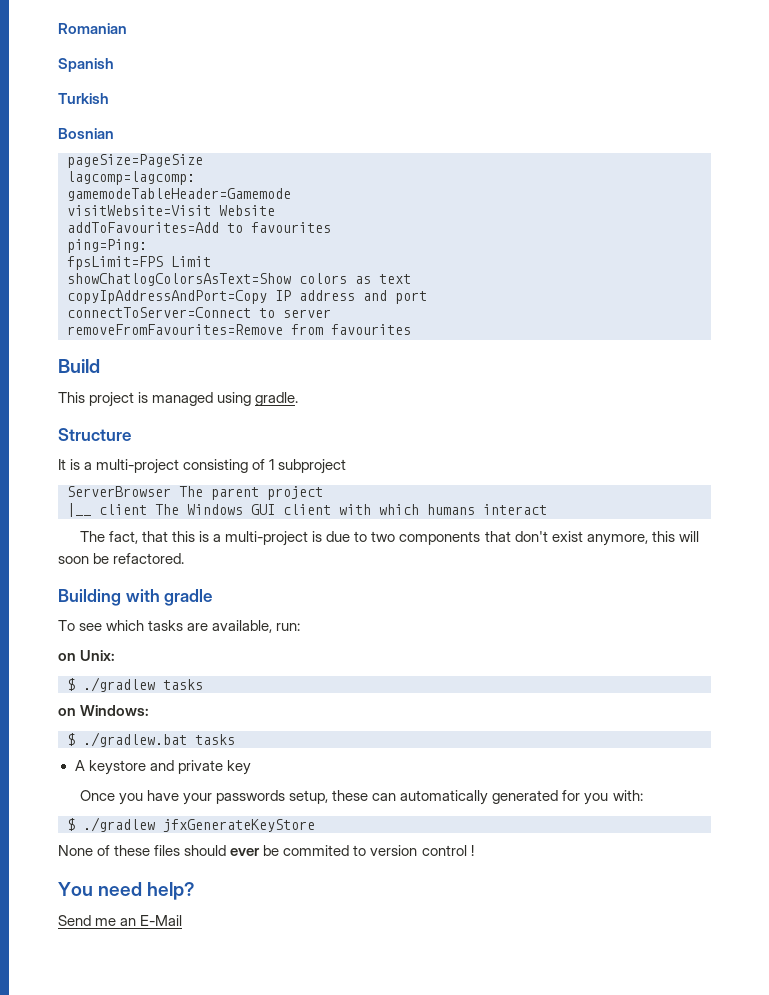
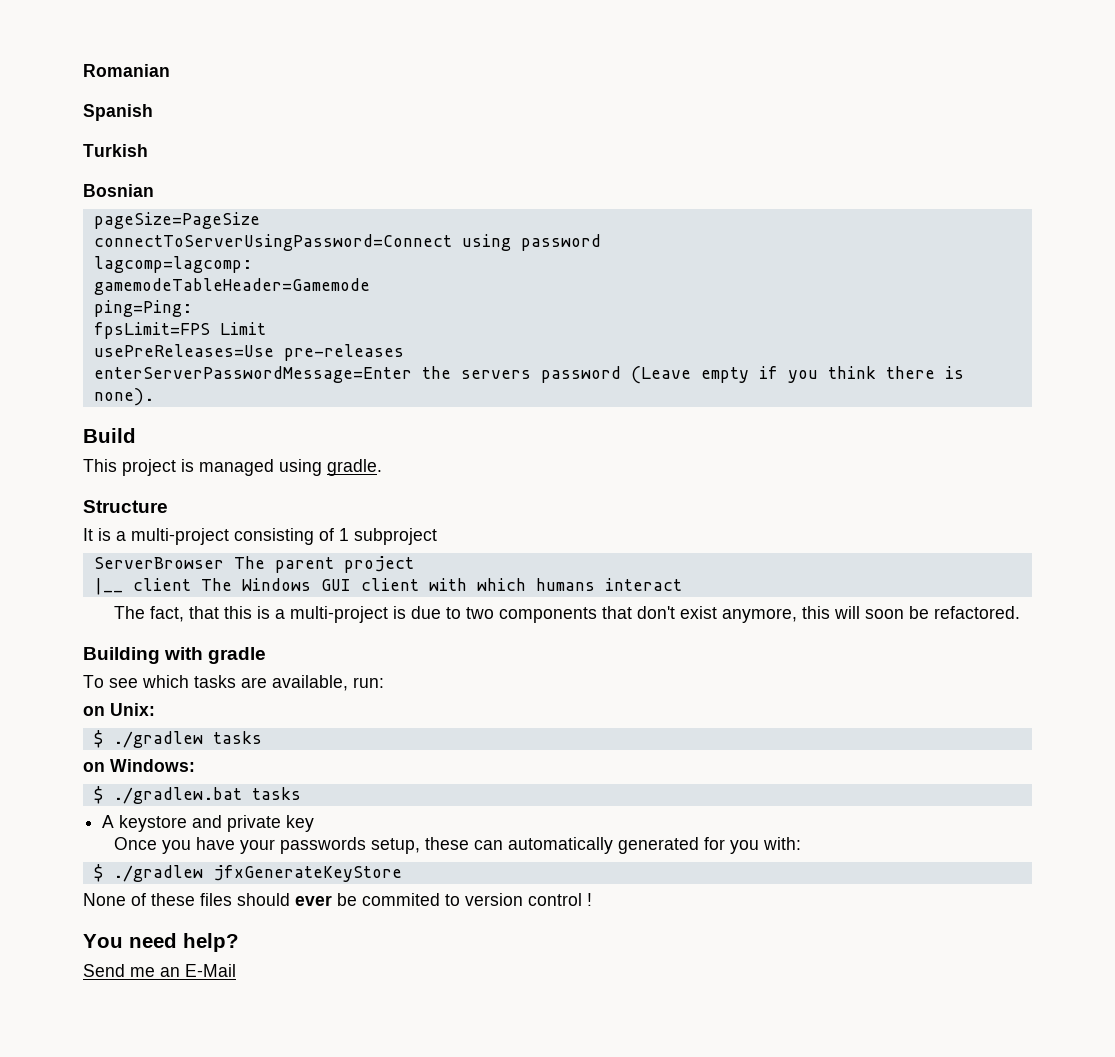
+ connectToServerUsingPassword=Connect using password
- visitWebsite=Visit Website
- addToFavourites=Add to favourites
  ping=Ping:
  fpsLimit=FPS Limit
- showChatlogColorsAsText=Show colors as text
- copyIpAddressAndPort=Copy IP address and port
- connectToServer=Connect to server
- removeFromFavourites=Remove from favourites
+ usePreReleases=Use pre-releases
+ enterServerPasswordMessage=Enter the servers password (Leave empty if you think there is none).

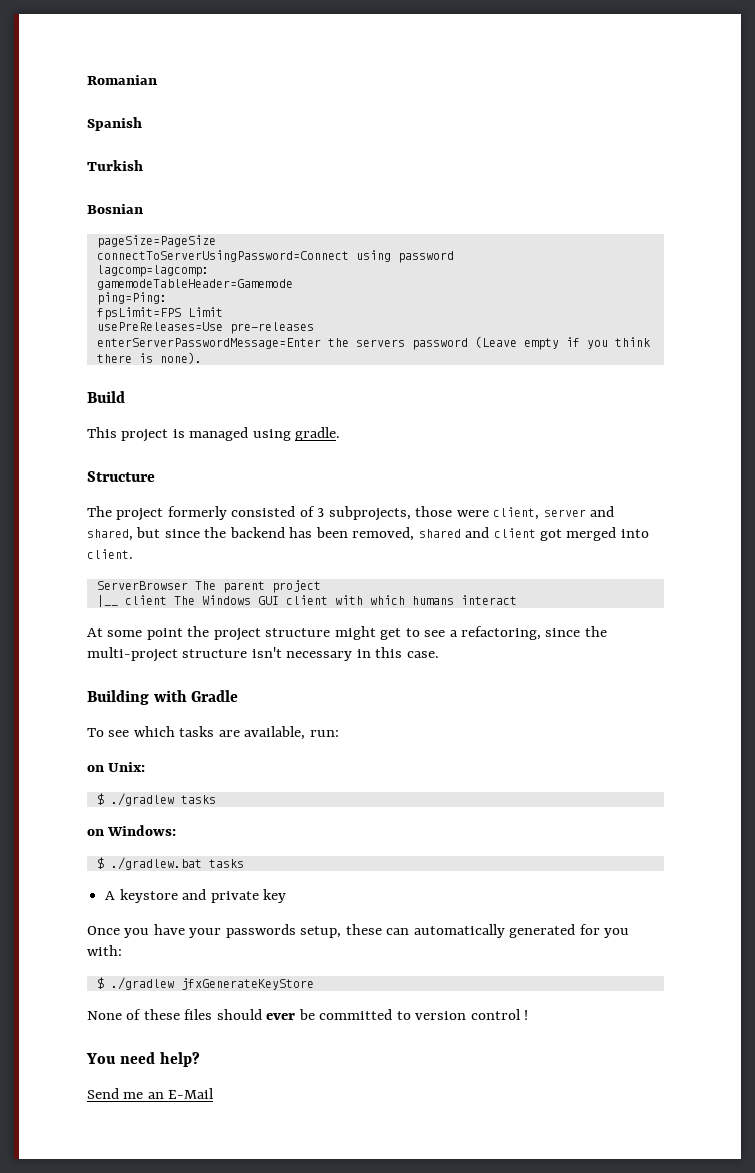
- It is a multi-project consisting of 1 subproject
+ The project formerly consisted of 3 subprojects, those were client, server and shared, but since the backend has been removed, shared and client got merged into client.
- The fact, that this is a multi-project is due to two components that don't exist anymore, this will soon be refactored.
+ At some point the project structure might get to see a refactoring, since the multi-project structure isn't necessary in this case.
- Building with gradle
+ Building with Gradle
- None of these files should ever be commited to version control !
+ None of these files should ever be committed to version control !

